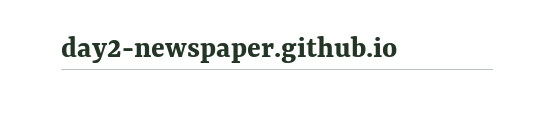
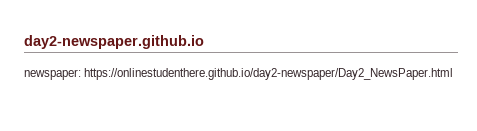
+ newspaper: https://onlinestudenthere.github.io/day2-newspaper/Day2_NewsPaper.html

